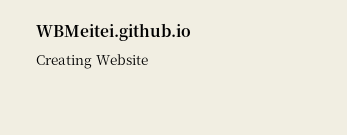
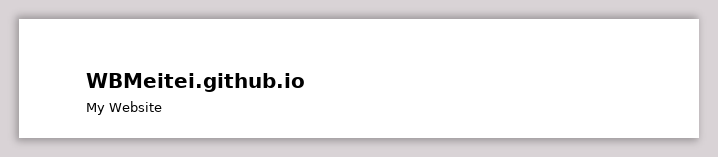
- Creating Website
+ My Website

